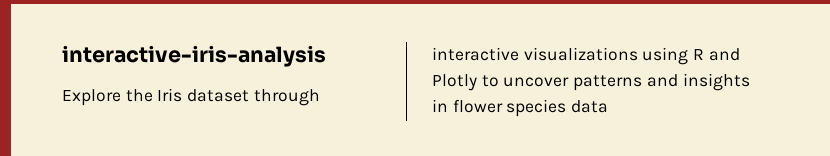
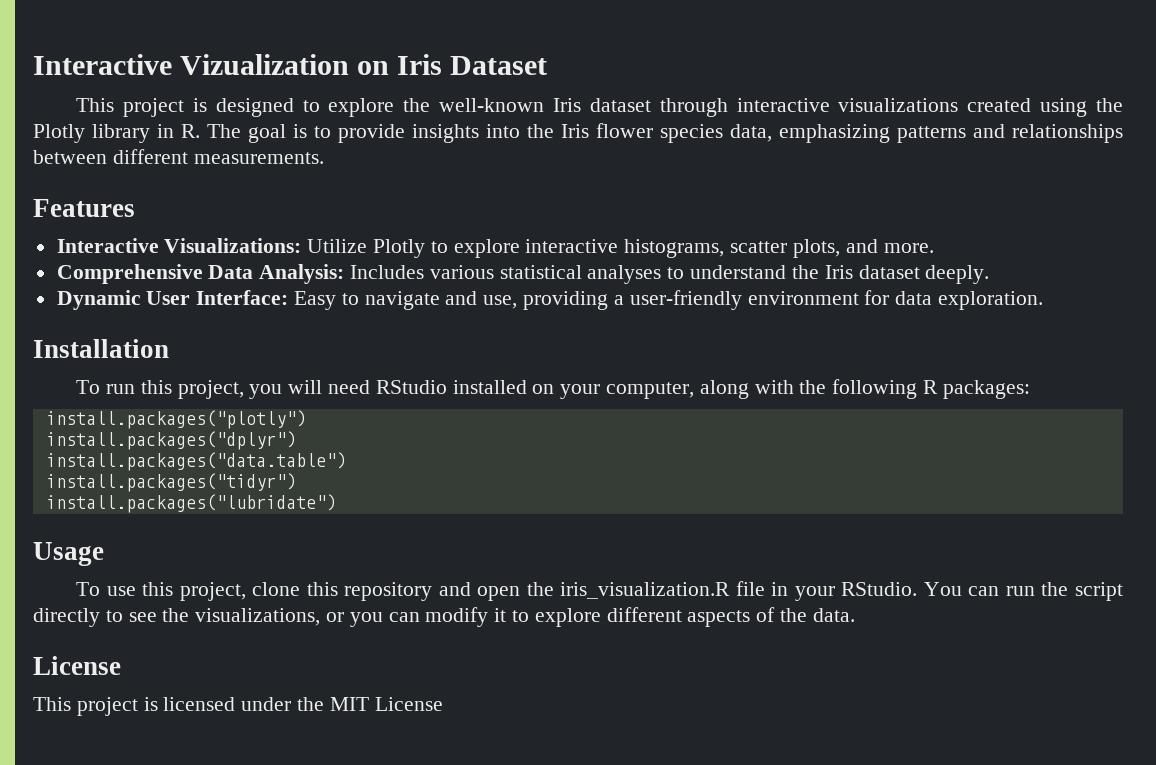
- interactive-iris-analysis
- Explore the Iris dataset through interactive visualizations using R and Plotly to uncover patterns and insights in flower species data
+ Interactive Vizualization on Iris Dataset
+ This project is designed to explore the well-known Iris dataset through interactive visualizations created using the Plotly library in R. The goal is to provide insights into the Iris flower species data, emphasizing patterns and relationships between different measurements.
+ Features
+ Interactive Visualizations: Utilize Plotly to explore interactive histograms, scatter plots, and more.
+ Comprehensive Data Analysis: Includes various statistical analyses to understand the Iris dataset deeply.
+ Dynamic User Interface: Easy to navigate and use, providing a user-friendly environment for data exploration.
+ Installation
+ To run this project, you will need RStudio installed on your computer, along with the following R packages:
+ install.packages("plotly")
+ install.packages("dplyr")
+ install.packages("data.table")
+ install.packages("tidyr")
+ install.packages("lubridate")
+ Usage
+ To use this project, clone this repository and open the iris_visualization.R file in your RStudio. You can run the script directly to see the visualizations, or you can modify it to explore different aspects of the data.
+ License
+ This project is licensed under the MIT License

